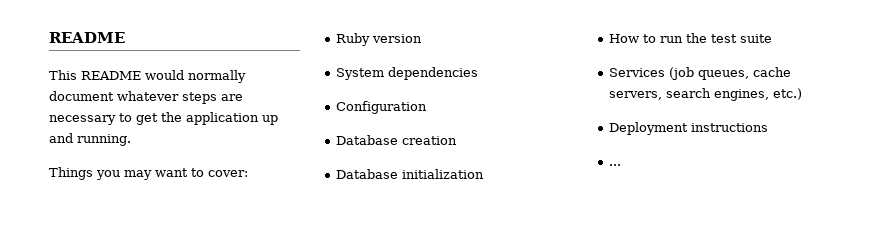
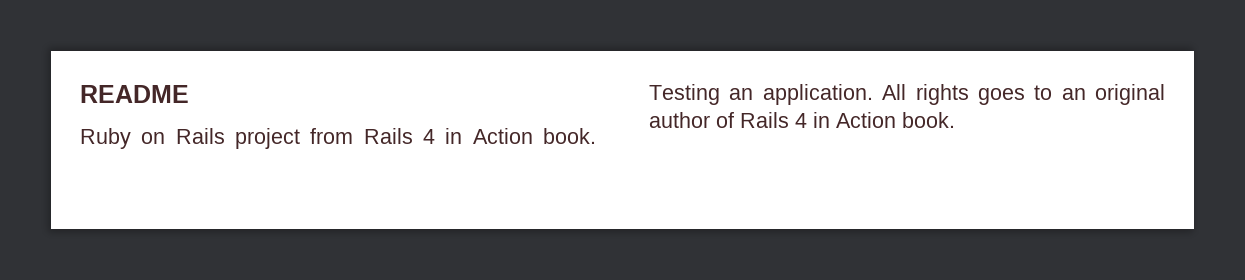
- This README would normally document whatever steps are necessary to get the application up and running.
- Things you may want to cover:
- Ruby version
- System dependencies
- Configuration
- Database creation
- Database initialization
- How to run the test suite
- Services (job queues, cache servers, search engines, etc.)
- Deployment instructions
- ...
+ Ruby on Rails project from Rails 4 in Action book. Testing an application. All rights goes to an original author of Rails 4 in Action book.

